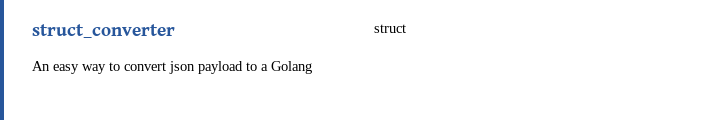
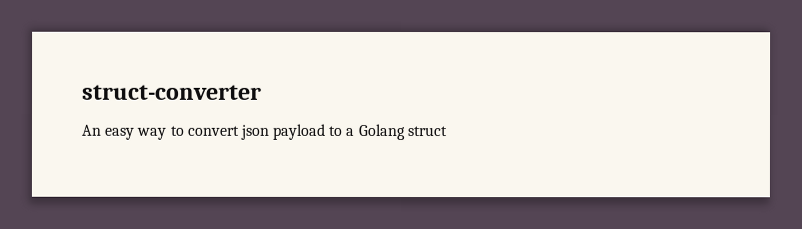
- struct_converter
+ struct-converter

